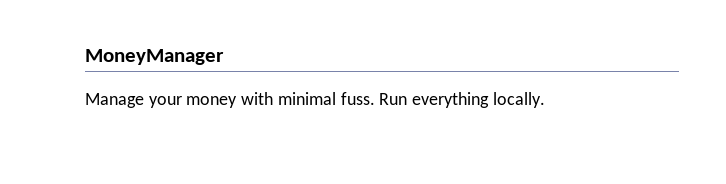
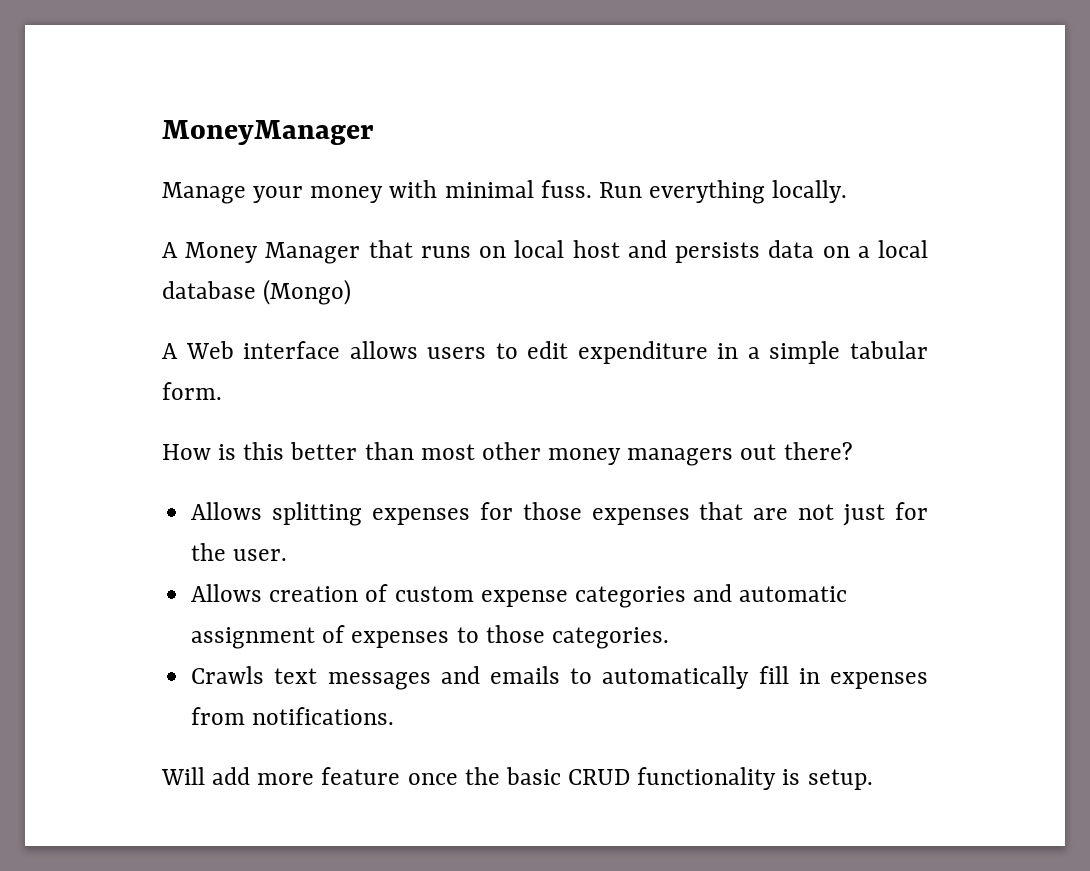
+ A Money Manager that runs on local host and persists data on a local database (Mongo)
+ A Web interface allows users to edit expenditure in a simple tabular form.
+ How is this better than most other money managers out there?
+ Allows splitting expenses for those expenses that are not just for the user.
+ Allows creation of custom expense categories and automatic assignment of expenses to those categories.
+ Crawls text messages and emails to automatically fill in expenses from notifications.
+ Will add more feature once the basic CRUD functionality is setup.

